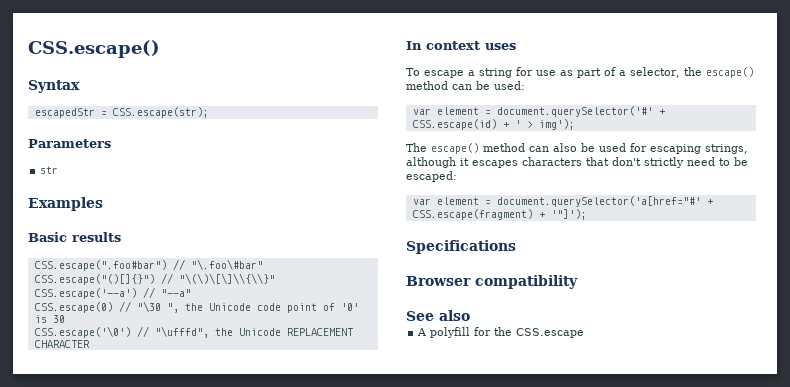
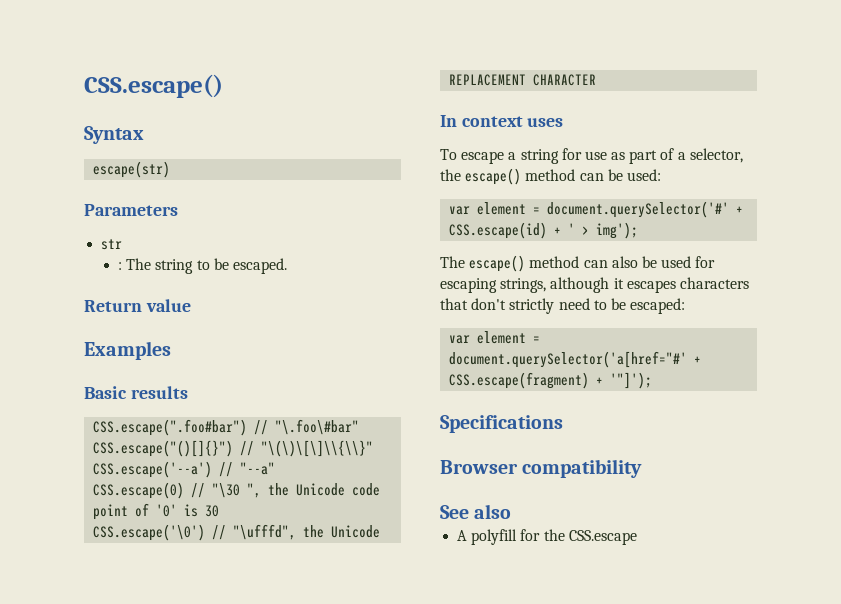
- escapedStr = CSS.escape(str);
+ escape(str)
+ : The string to be escaped.
+ Return value

